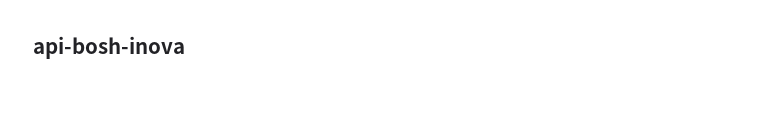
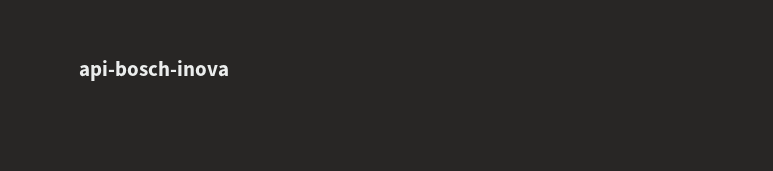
- api-bosh-inova
+ api-bosch-inova

